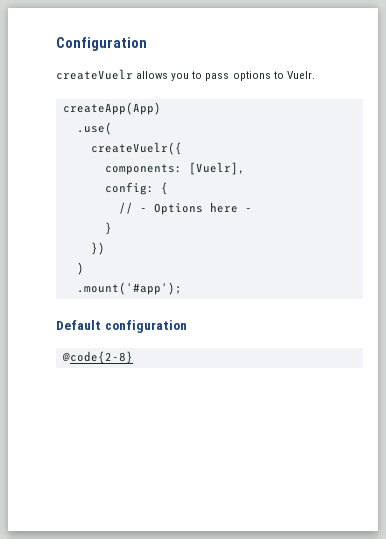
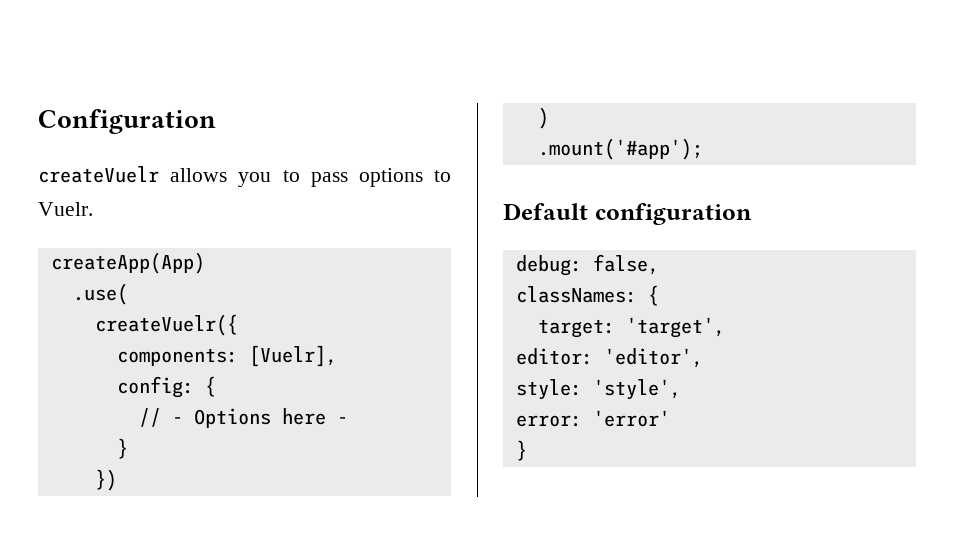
- @code{2-8}
+ debug: false,
+ classNames: {
+ target: 'target',
+ editor: 'editor',
+ style: 'style',
+ error: 'error'
+ }

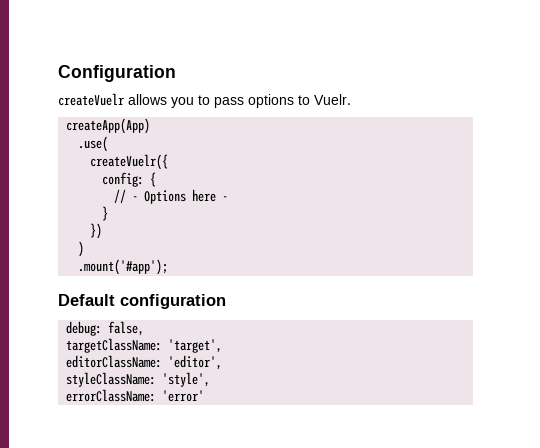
- components: [Vuelr],
- classNames: {
- target: 'target',
+ targetClassName: 'target',
- editor: 'editor',
+ editorClassName: 'editor',
- style: 'style',
+ styleClassName: 'style',
- error: 'error'
- }
+ errorClassName: 'error'

